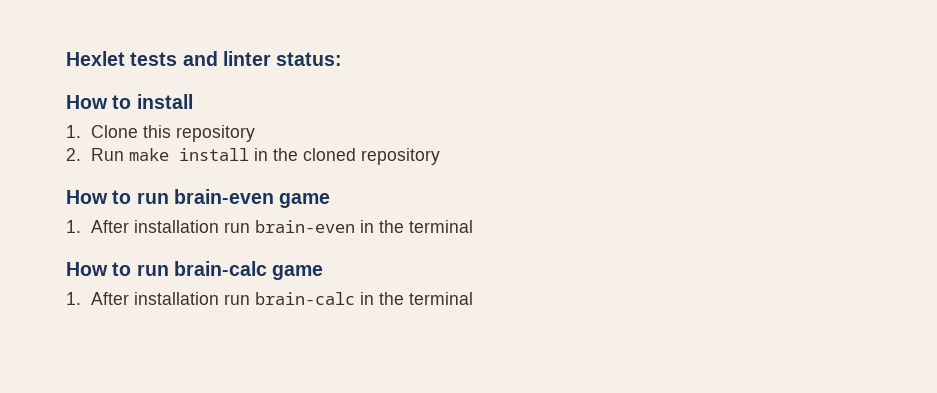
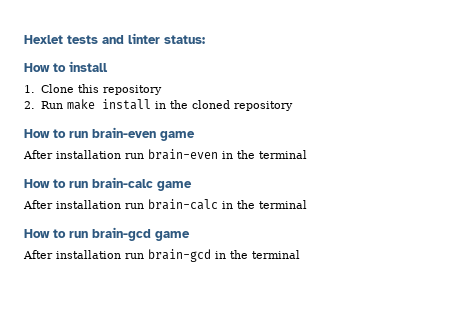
- 1. After installation run brain-even in the terminal
+ After installation run brain-even in the terminal
- 1. After installation run brain-calc in the terminal
+ After installation run brain-calc in the terminal
+ How to run brain-gcd game
+ After installation run brain-gcd in the terminal

